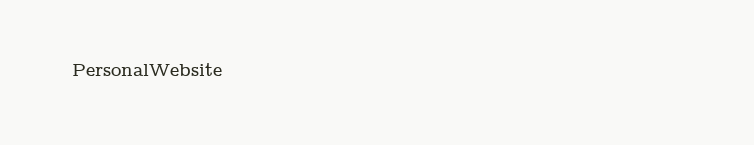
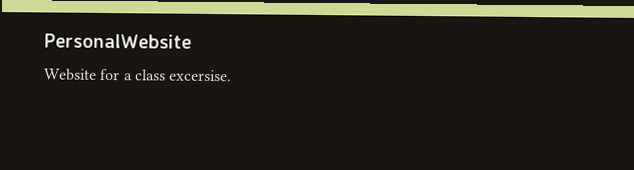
+ Website for a class excersise.

